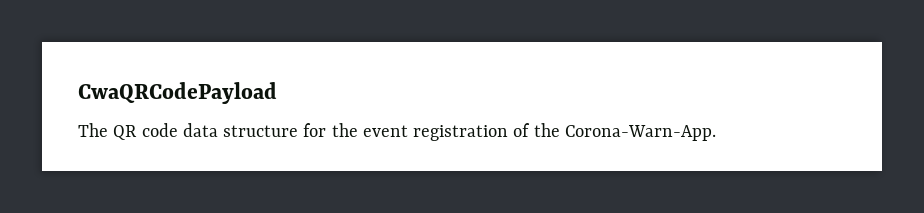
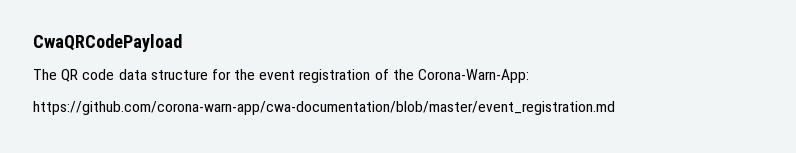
- The QR code data structure for the event registration of the Corona-Warn-App.
+ The QR code data structure for the event registration of the Corona-Warn-App:
+ https://github.com/corona-warn-app/cwa-documentation/blob/master/event_registration.md

